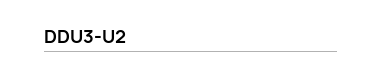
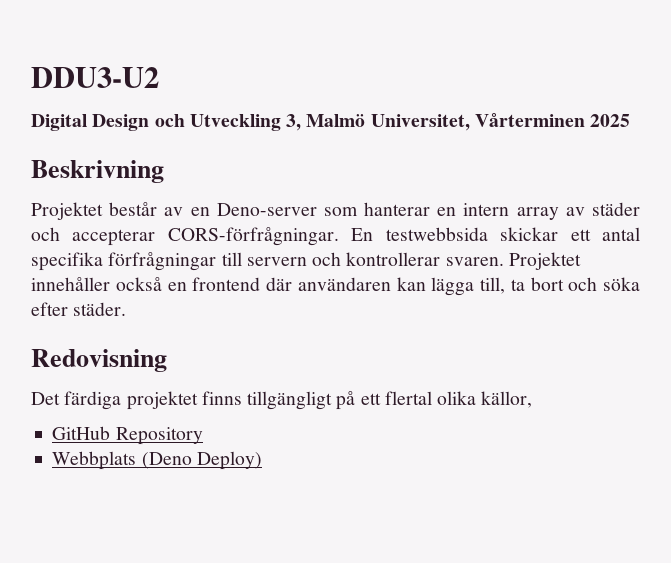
+ Digital Design och Utveckling 3, Malmö Universitet, Vårterminen 2025
+ Beskrivning
+ Projektet består av en Deno-server som hanterar en intern array av städer och accepterar CORS-förfrågningar. En testwebbsida skickar ett antal specifika förfrågningar till servern och kontrollerar svaren. Projektet innehåller också en frontend där användaren kan lägga till, ta bort och söka efter städer.
+ Redovisning
+ Det färdiga projektet finns tillgängligt på ett flertal olika källor,
+ GitHub Repository
+ Webbplats (Deno Deploy)

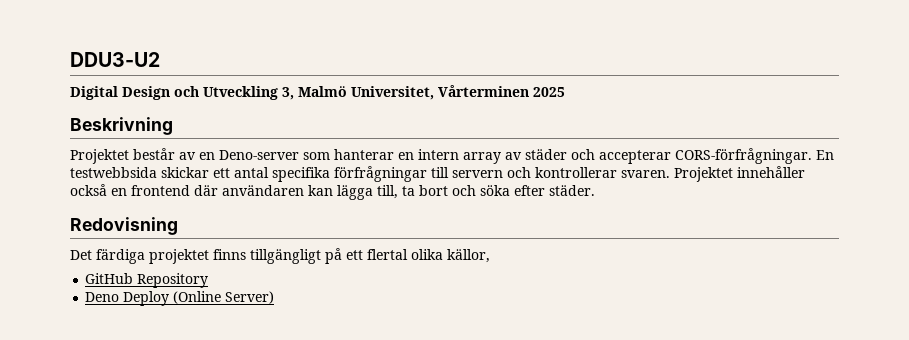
- Webbplats (Deno Deploy)
+ Deno Deploy (Online Server)

